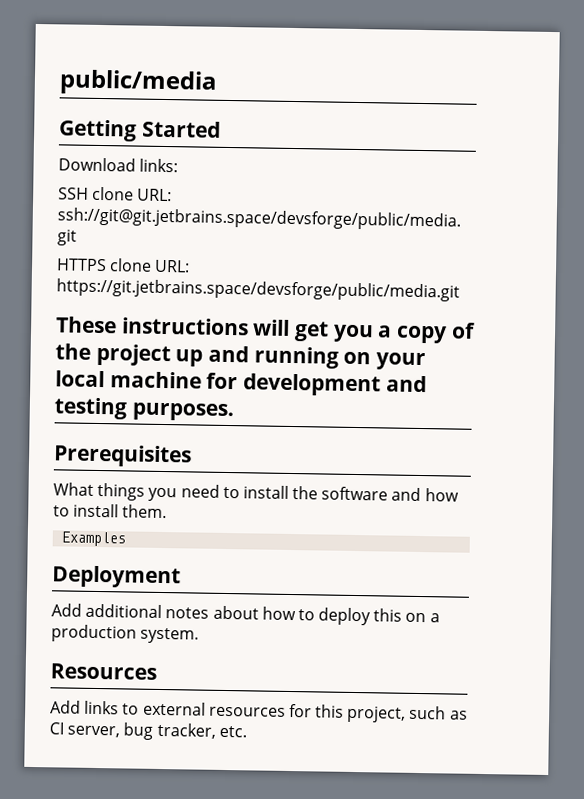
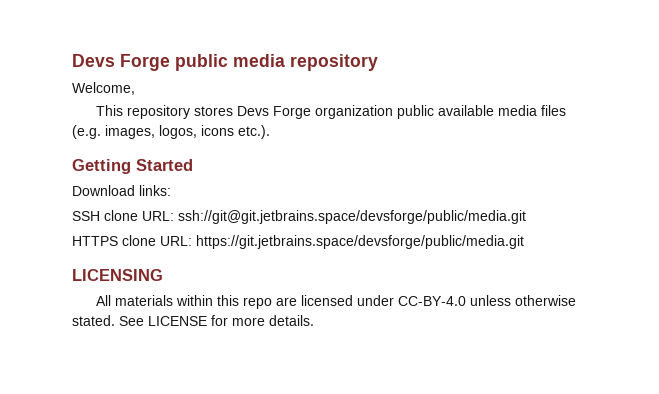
- public/media
+ Devs Forge public media repository
+ Welcome,
+ This repository stores Devs Forge organization public available media files (e.g. images, logos, icons etc.).
- These instructions will get you a copy of the project up and running on your local machine for development and testing purposes.
- Prerequisites
- What things you need to install the software and how to install them.
- Examples
- Deployment
- Add additional notes about how to deploy this on a production system.
- Resources
- Add links to external resources for this project, such as CI server, bug tracker, etc.
+ LICENSING
+ All materials within this repo are licensed under CC-BY-4.0 unless otherwise stated. See LICENSE for more details.

